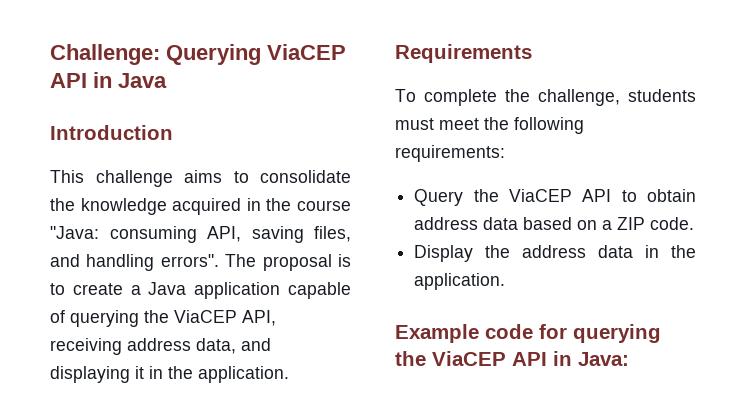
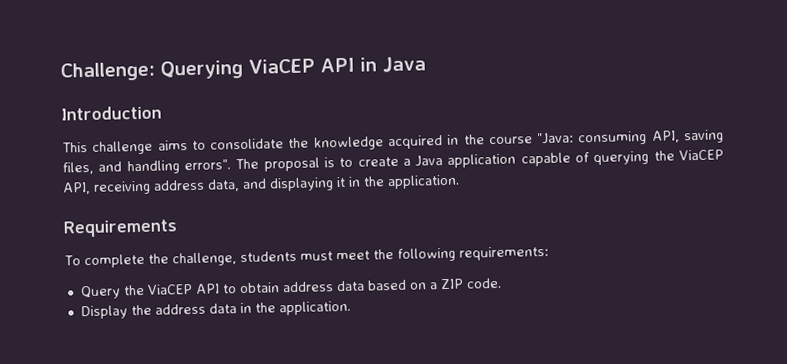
- Example code for querying the ViaCEP API in Java:

